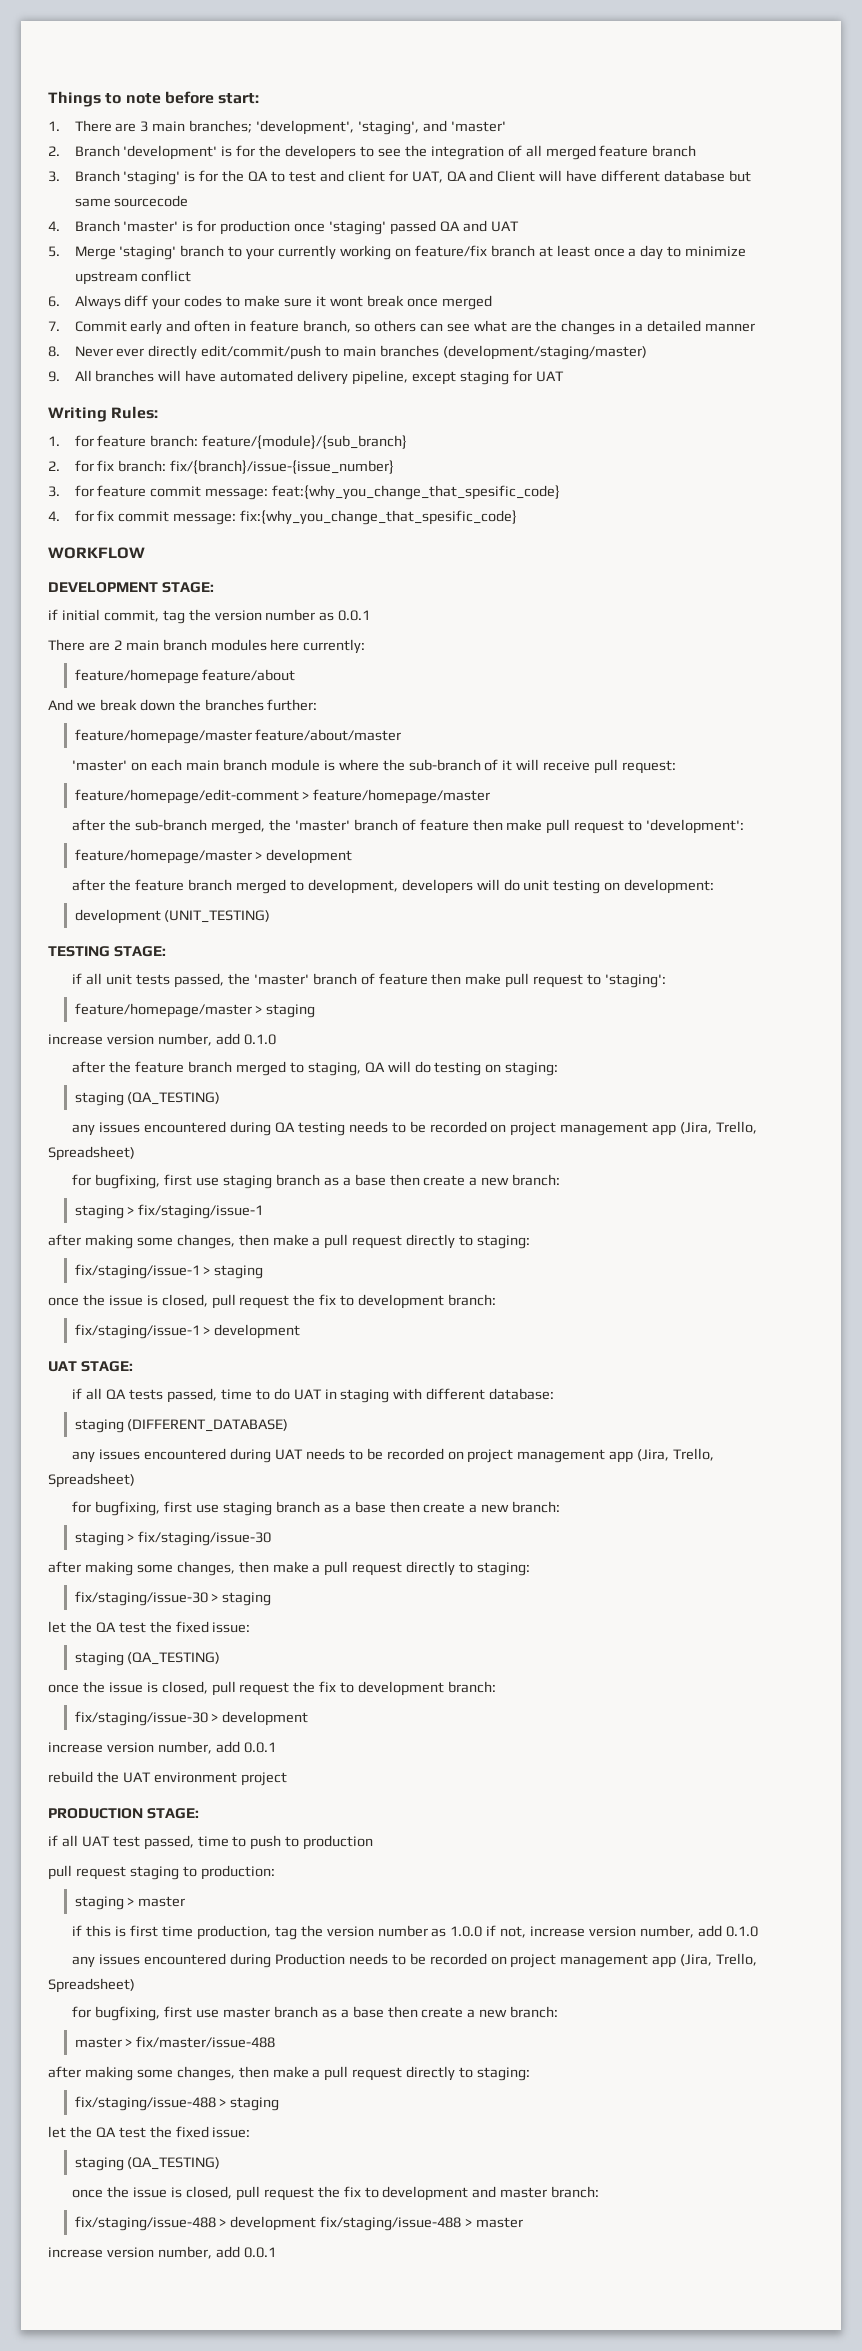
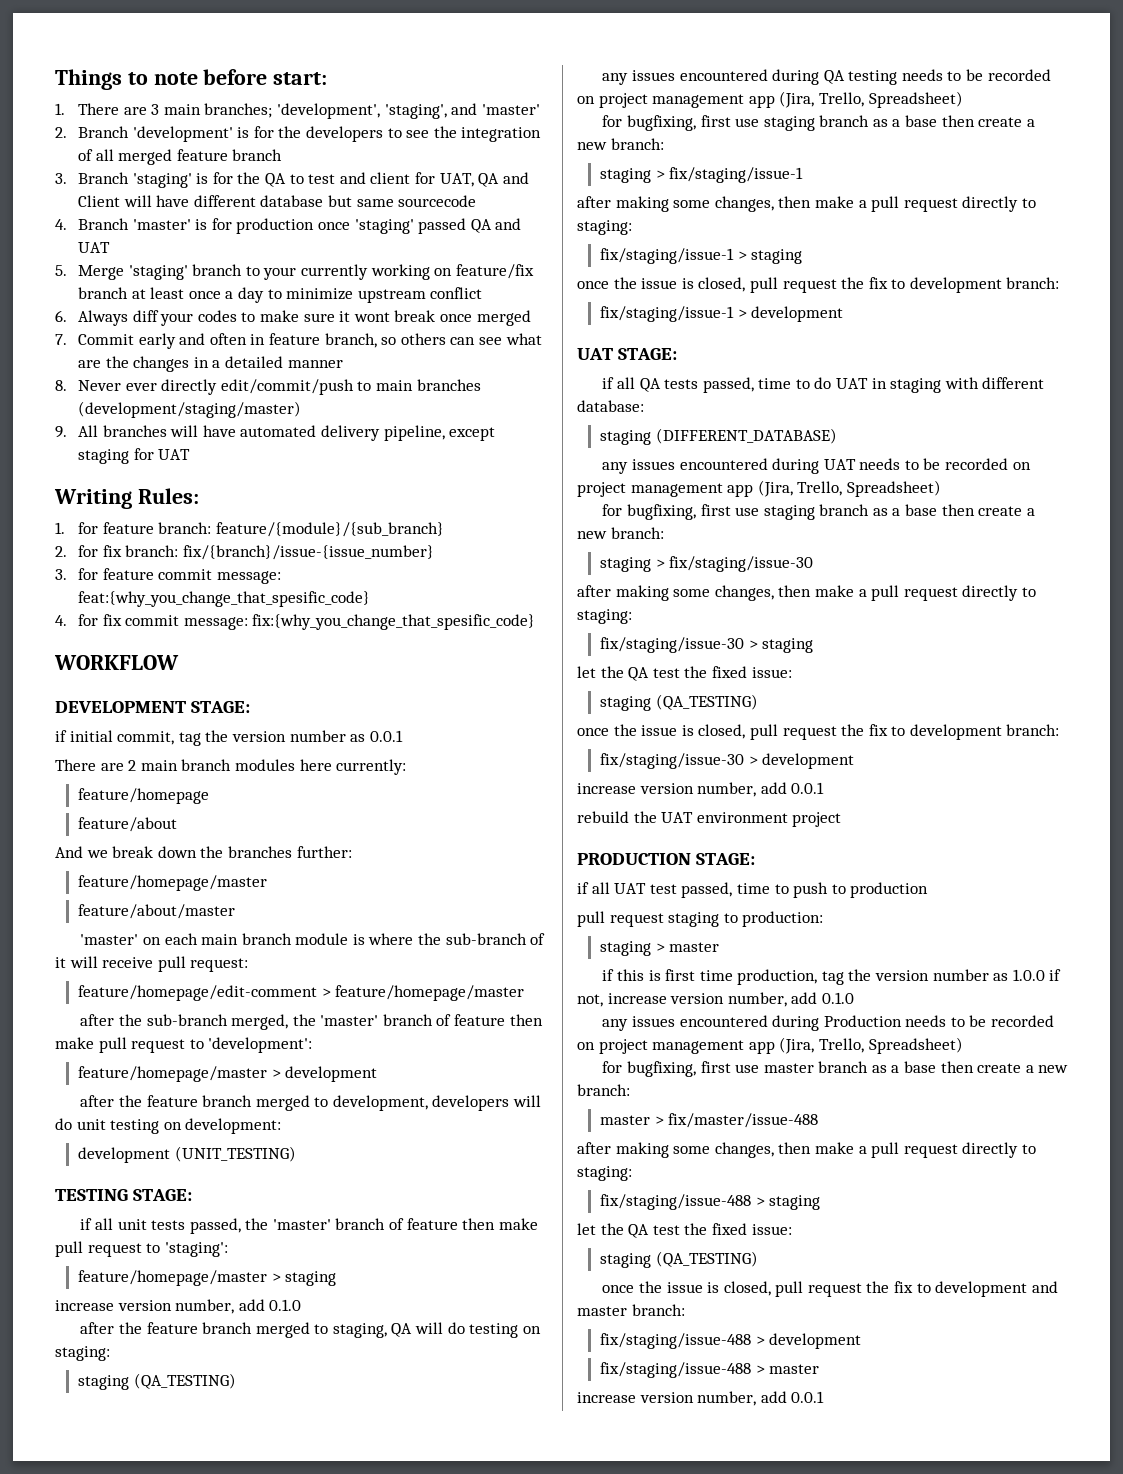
- feature/homepage feature/about
+ feature/homepage
+ feature/about
  And we break down the branches further:
- feature/homepage/master feature/about/master
+ feature/homepage/master
+ feature/about/master
- fix/staging/issue-488 > development fix/staging/issue-488 > master
+ fix/staging/issue-488 > development
+ fix/staging/issue-488 > master

